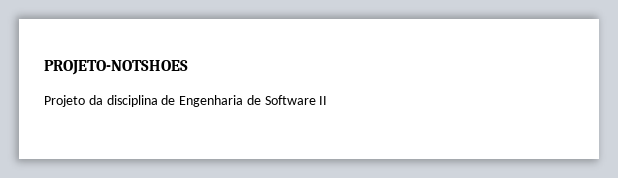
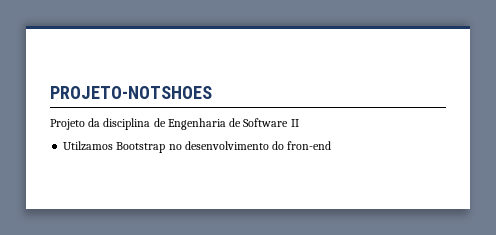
+ Utilzamos Bootstrap no desenvolvimento do fron-end

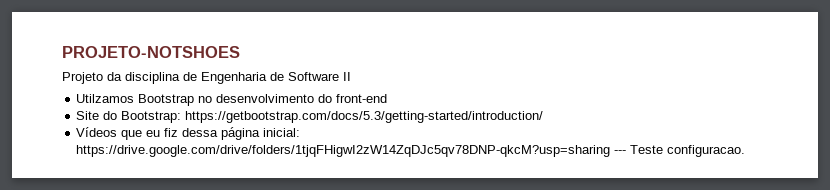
- Utilzamos Bootstrap no desenvolvimento do fron-end
+ Utilzamos Bootstrap no desenvolvimento do front-end
+ Site do Bootstrap: https://getbootstrap.com/docs/5.3/getting-started/introduction/
+ Vídeos que eu fiz dessa página inicial: https://drive.google.com/drive/folders/1tjqFHigwI2zW14ZqDJc5qv78DNP-qkcM?usp=sharing --- Teste configuracao.

